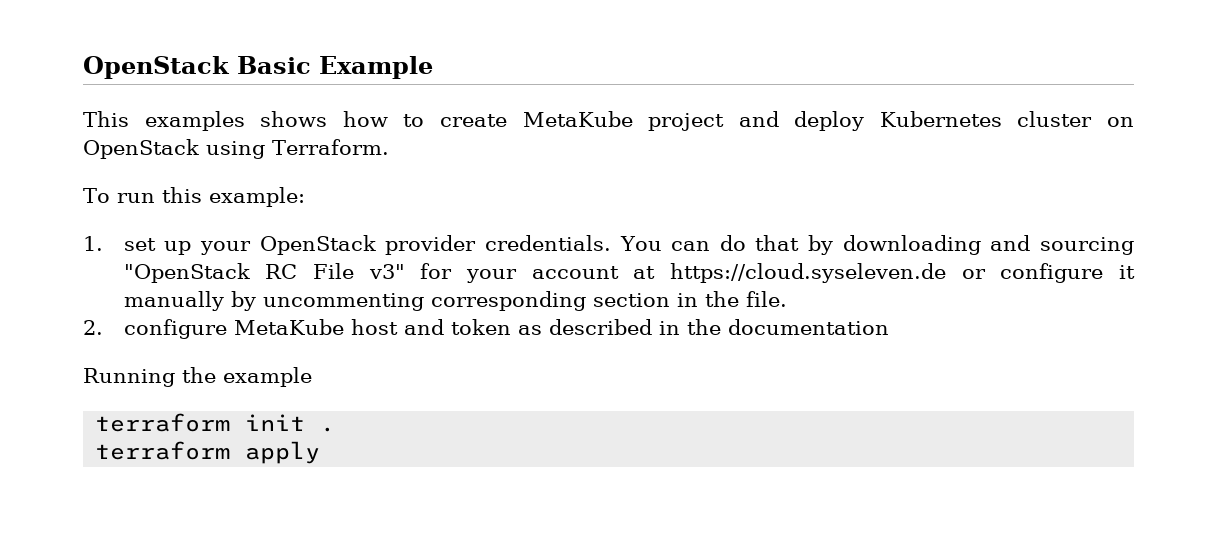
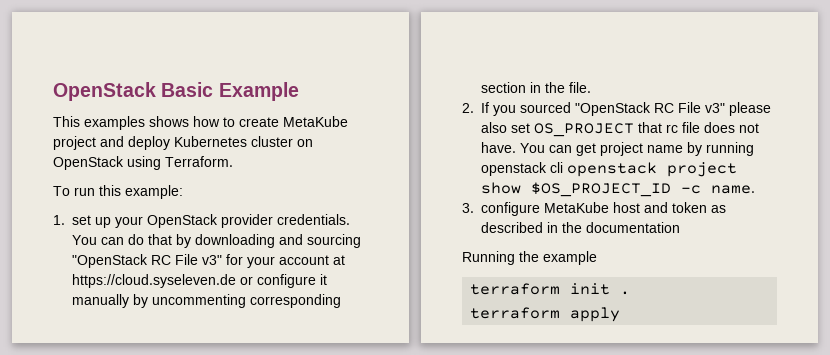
- 2. configure MetaKube host and token as described in the documentation
+ 2. If you sourced "OpenStack RC File v3" please also set OS_PROJECT that rc file does not have. You can get project name by running openstack cli openstack project show $OS_PROJECT_ID -c name.
+ 3. configure MetaKube host and token as described in the documentation

